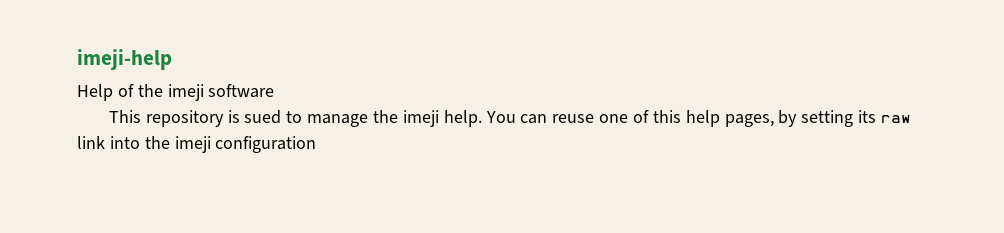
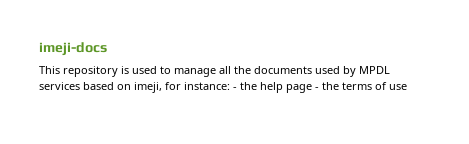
- imeji-help
- Help of the imeji software
+ imeji-docs
- This repository is sued to manage the imeji help. You can reuse one of this help pages, by setting its raw link into the imeji configuration
+ This repository is used to manage all the documents used by MPDL services based on imeji, for instance: - the help page - the terms of use

